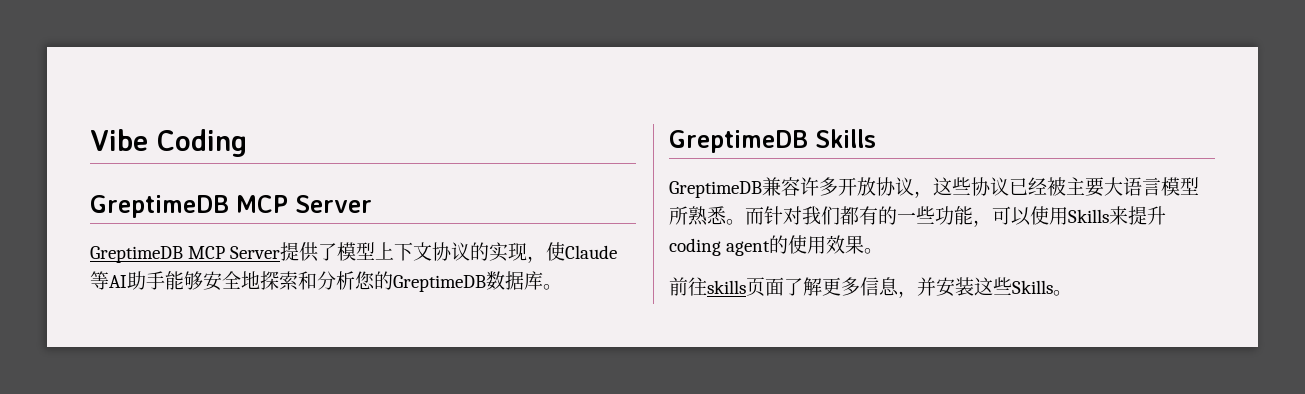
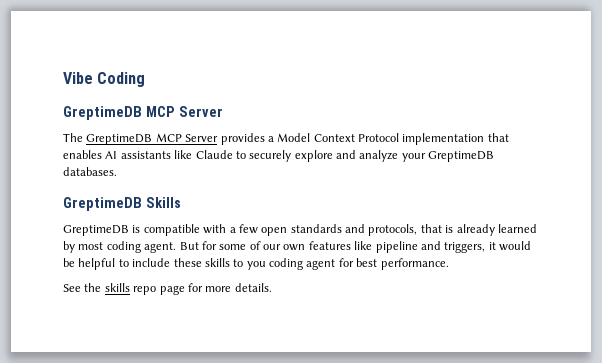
- GreptimeDB MCP Server提供了模型上下文协议的实现，使Claude等AI助手能够安全地探索和分析您的GreptimeDB数据库。
+ The GreptimeDB MCP Server provides a Model Context Protocol implementation that enables AI assistants like Claude to securely explore and analyze your GreptimeDB databases.
  GreptimeDB Skills
- GreptimeDB兼容许多开放协议，这些协议已经被主要大语言模型所熟悉。而针对我们都有的一些功能，可以使用Skills来提升coding agent的使用效果。
- 前往skills页面了解更多信息，并安装这些Skills。
+ GreptimeDB is compatible with a few open standards and protocols, that is already learned by most coding agent. But for some of our own features like pipeline and triggers, it would be helpful to include these skills to you coding agent for best performance.
+ See the skills repo page for more details.

